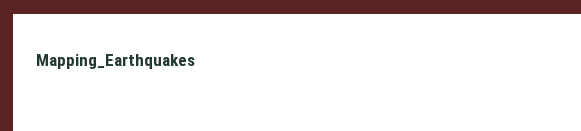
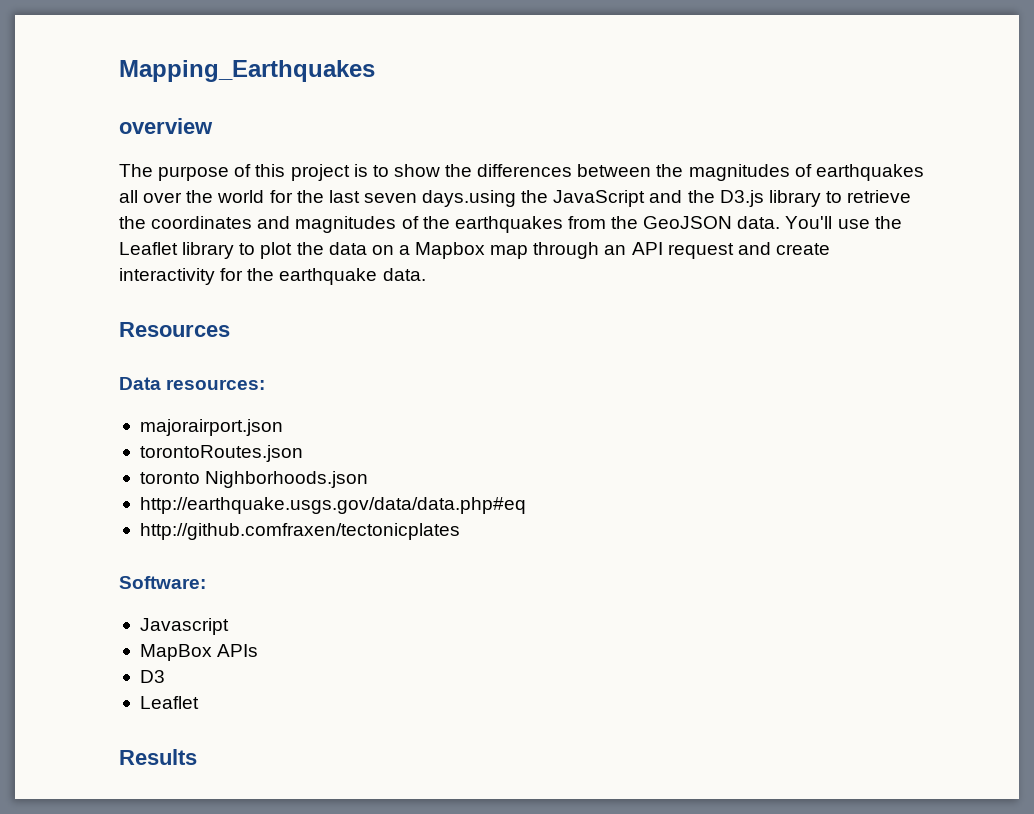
+ overview
+ The purpose of this project is to show the differences between the magnitudes of earthquakes all over the world for the last seven days.using the JavaScript and the D3.js library to retrieve the coordinates and magnitudes of the earthquakes from the GeoJSON data. You'll use the Leaflet library to plot the data on a Mapbox map through an API request and create interactivity for the earthquake data.
+ Resources
+ Data resources:
+ majorairport.json
+ torontoRoutes.json
+ toronto Nighborhoods.json
+ http://earthquake.usgs.gov/data/data.php#eq
+ http://github.comfraxen/tectonicplates
+ Software:
+ Javascript
+ MapBox APIs
+ D3
+ Leaflet
+ Results

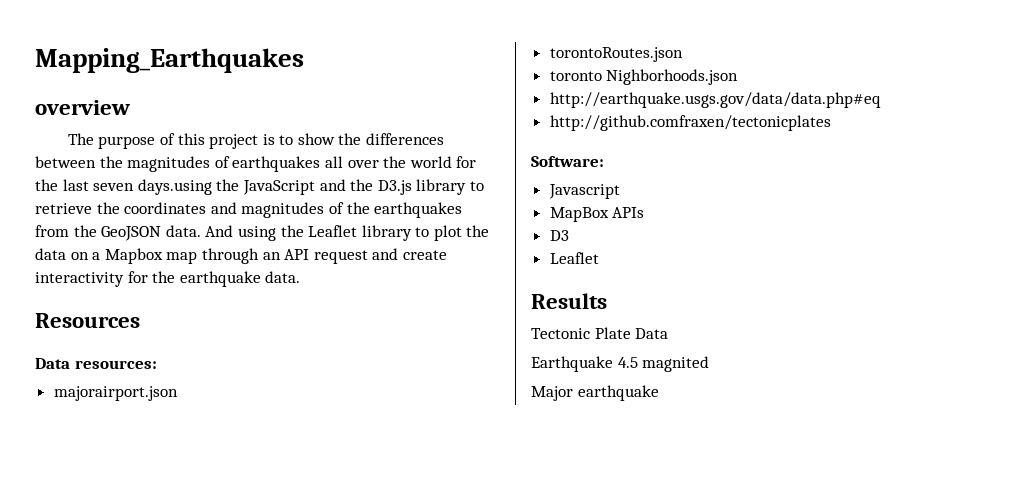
- You'll use the Leaflet library to plot the data on a Mapbox map through an API request and create interactivity for the earthquake data.
+ And using the Leaflet library to plot the data on a Mapbox map through an API request and create interactivity for the earthquake data.
+ Tectonic Plate Data
+ Earthquake 4.5 magnited
+ Major earthquake

